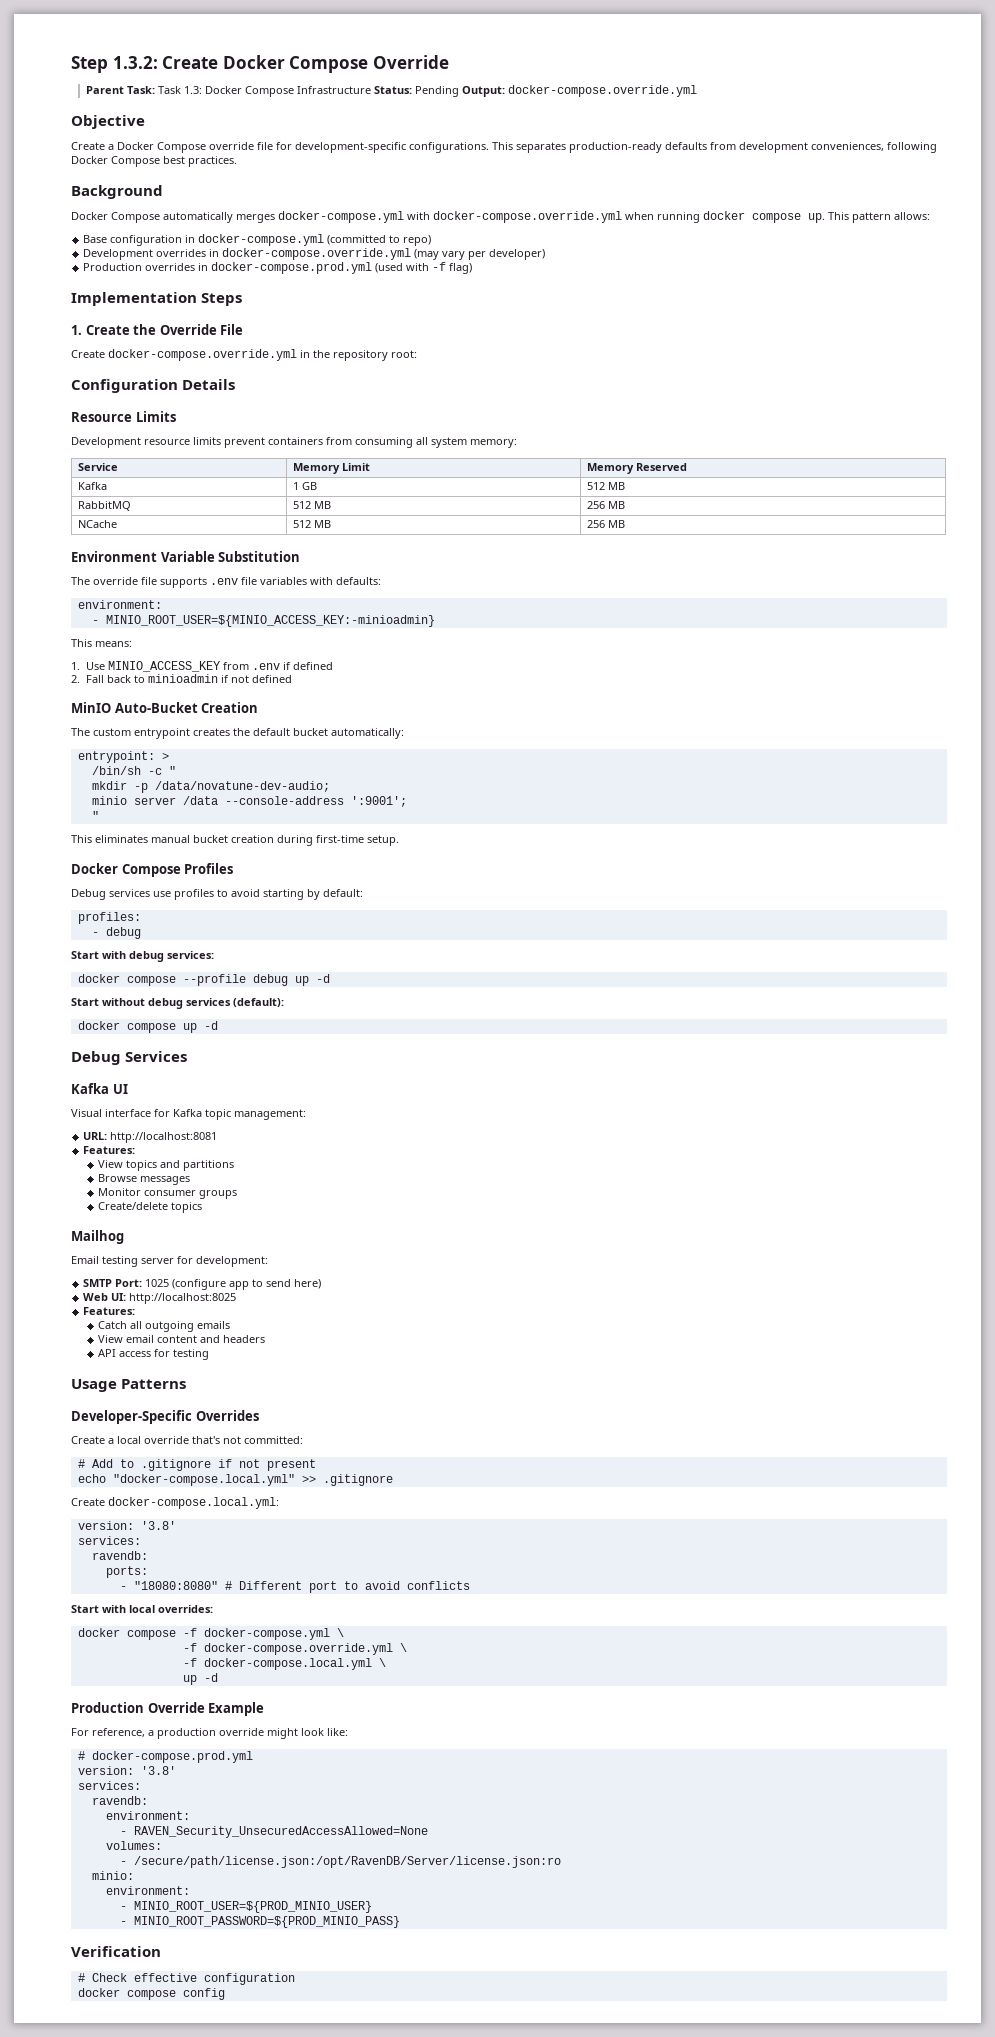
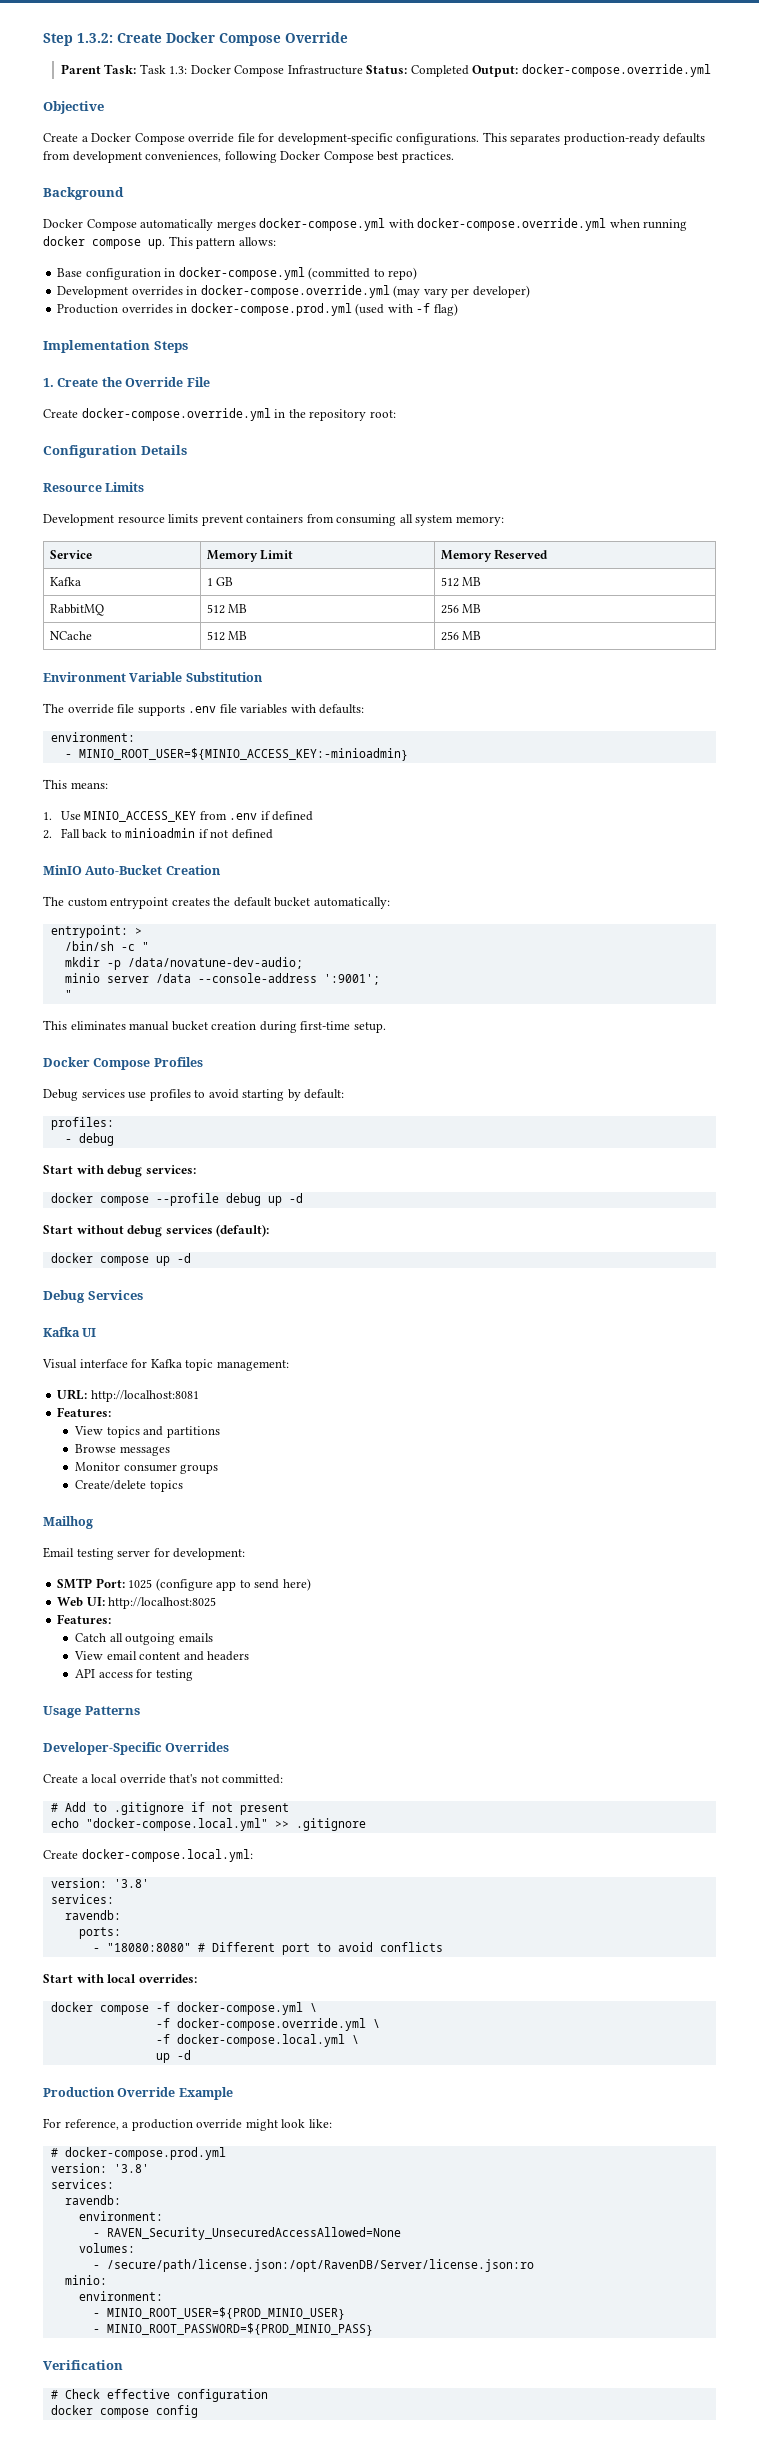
- Parent Task: Task 1.3: Docker Compose Infrastructure Status: Pending Output: docker-compose.override.yml
+ Parent Task: Task 1.3: Docker Compose Infrastructure Status: Completed Output: docker-compose.override.yml

